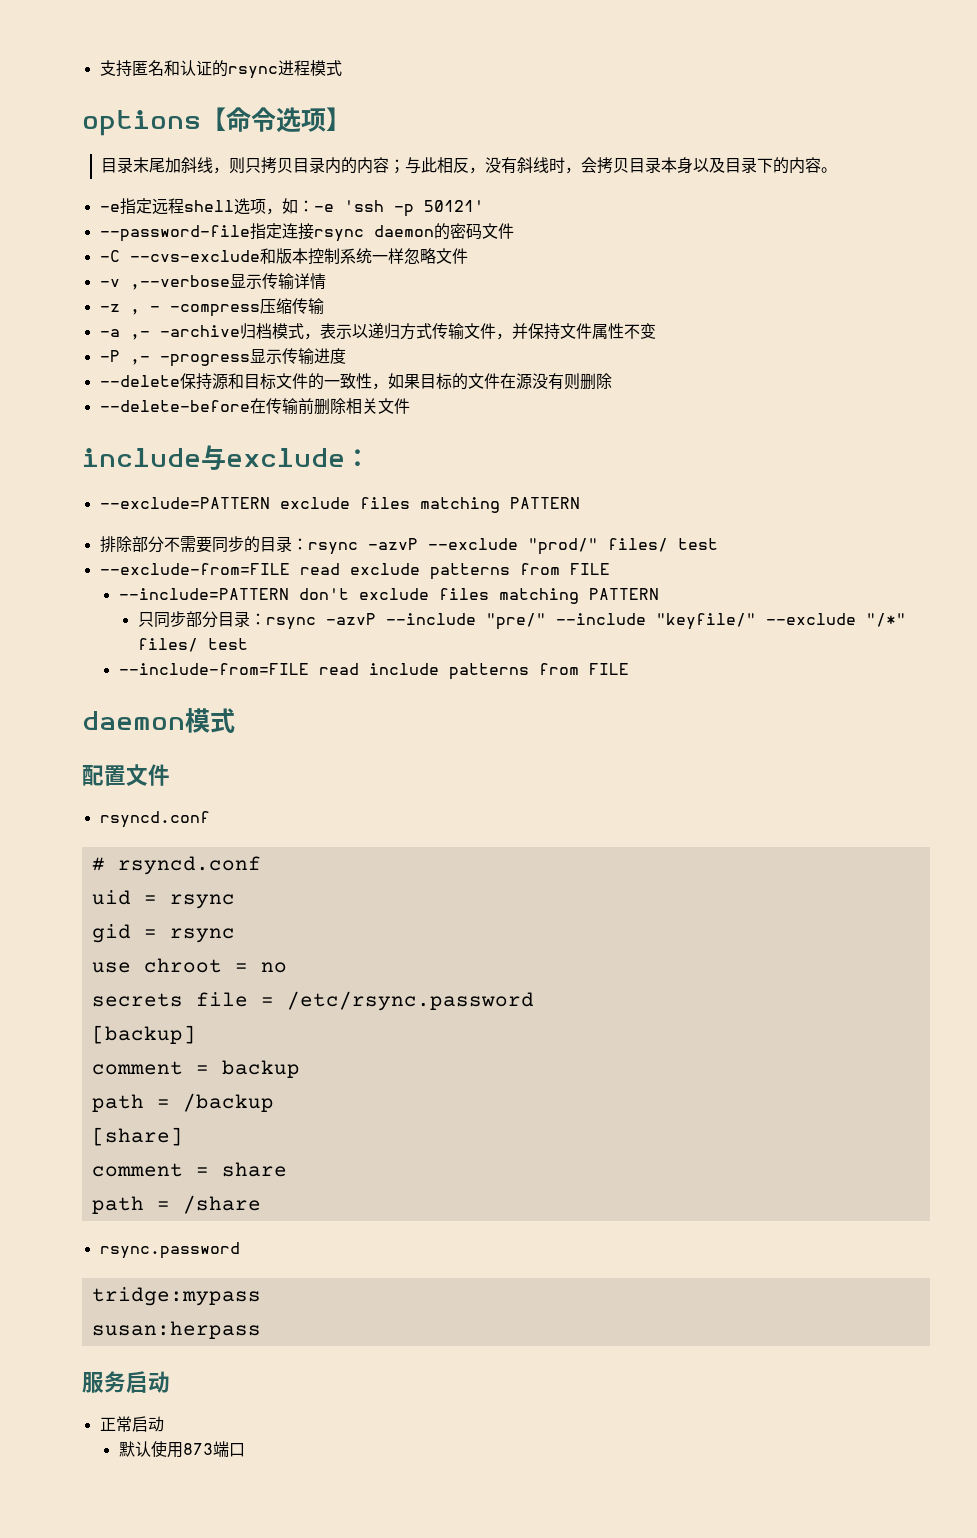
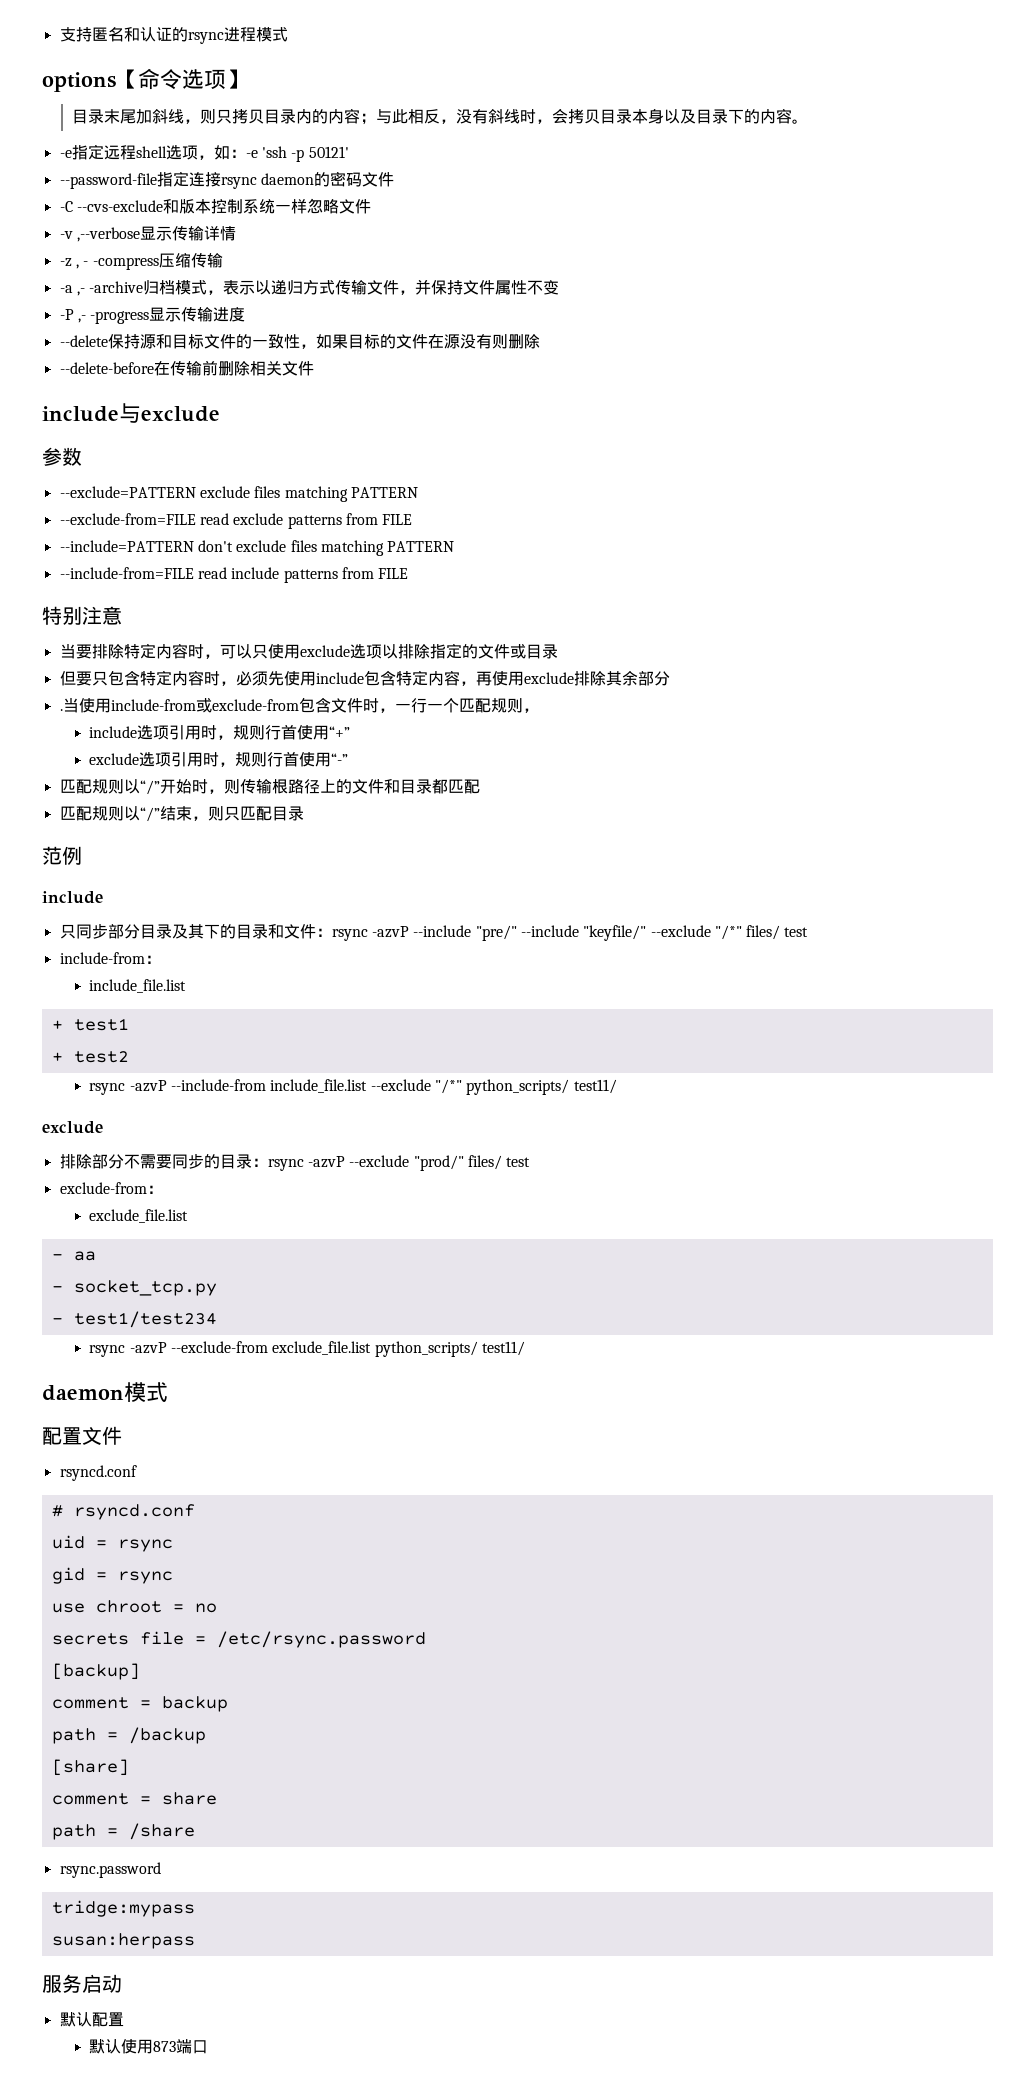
- include与exclude：
+ include与exclude
+ 参数
+ --exclude-from=FILE read exclude patterns from FILE
+ --include=PATTERN don't exclude files matching PATTERN
+ --include-from=FILE read include patterns from FILE
+ 特别注意
+ 当要排除特定内容时，可以只使用exclude选项以排除指定的文件或目录
+ 但要只包含特定内容时，必须先使用include包含特定内容，再使用exclude排除其余部分
+ .当使用include-from或exclude-from包含文件时，一行一个匹配规则，
+ include选项引用时，规则行首使用“+”
+ exclude选项引用时，规则行首使用“-”
+ 匹配规则以“/”开始时，则传输根路径上的文件和目录都匹配
+ 匹配规则以“/”结束，则只匹配目录
+ 范例
+ include
+ 只同步部分目录及其下的目录和文件：rsync -azvP --include "pre/" --include "keyfile/" --exclude "/*" files/ test
+ include-from：
+ include_file.list
+ + test1
+ + test2
+ rsync -azvP --include-from include_file.list --exclude "/*" python_scripts/ test11/
+ exclude
- --exclude-from=FILE read exclude patterns from FILE
- --include=PATTERN don't exclude files matching PATTERN
- 只同步部分目录：rsync -azvP --include "pre/" --include "keyfile/" --exclude "/*" files/ test
- --include-from=FILE read include patterns from FILE
+ exclude-from：
+ exclude_file.list
+ - aa
+ - socket_tcp.py
+ - test1/test234
+ rsync -azvP --exclude-from exclude_file.list python_scripts/ test11/
- 正常启动
+ 默认配置

